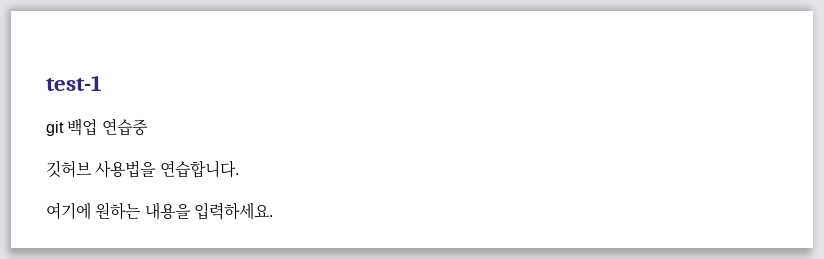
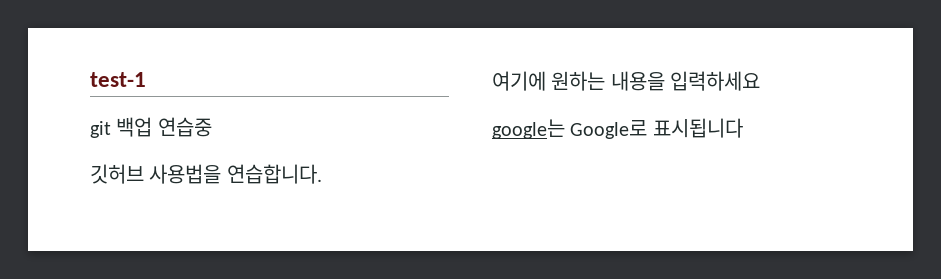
- 여기에 원하는 내용을 입력하세요.
+ 여기에 원하는 내용을 입력하세요
+ google는 Google로 표시됩니다

